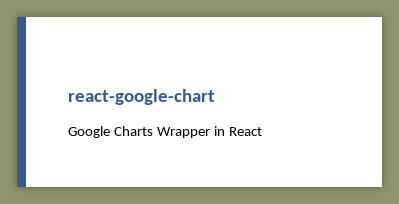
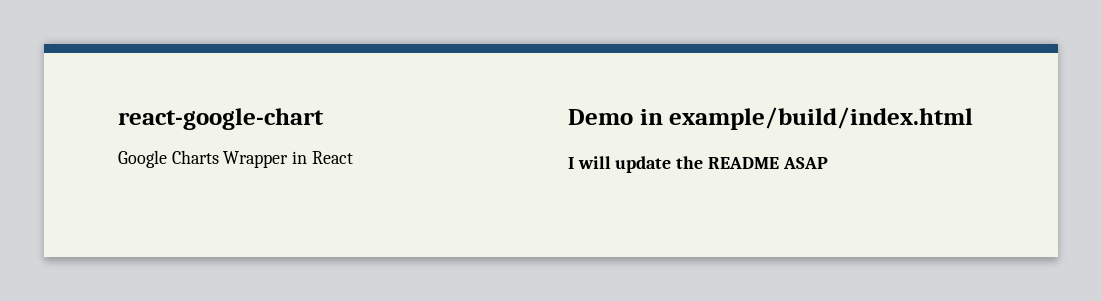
+ Demo in example/build/index.html
+ I will update the README ASAP

